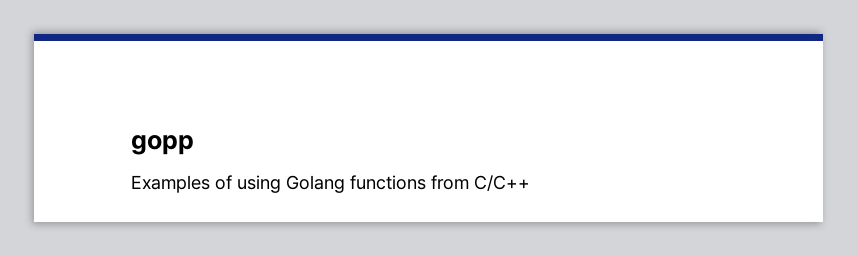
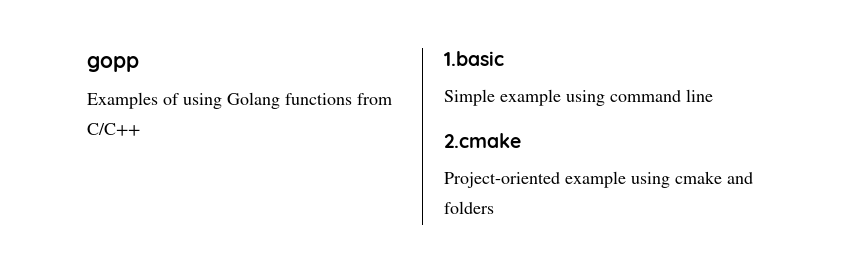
+ 1.basic
+ Simple example using command line
+ 2.cmake
+ Project-oriented example using cmake and folders

